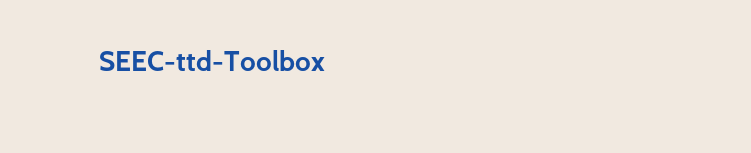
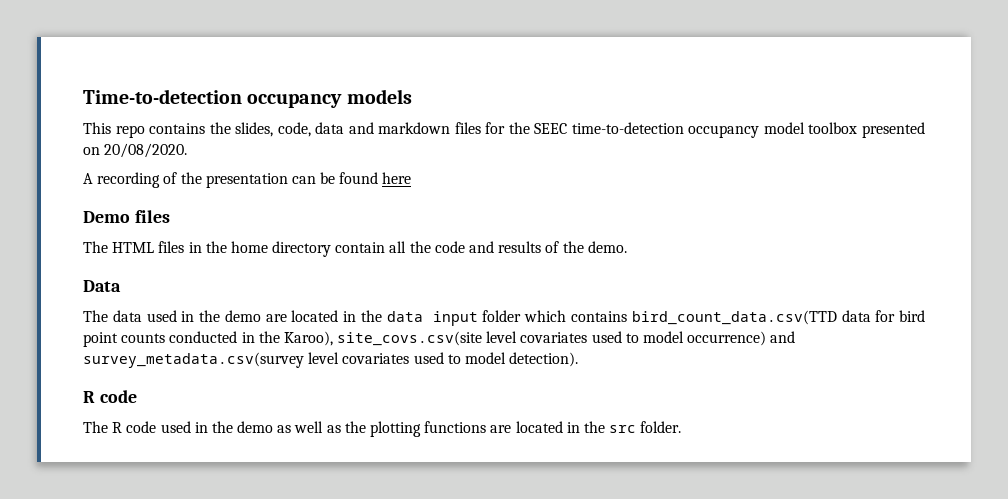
- SEEC-ttd-Toolbox
+ Time-to-detection occupancy models
+ This repo contains the slides, code, data and markdown files for the SEEC time-to-detection occupancy model toolbox presented on 20/08/2020.
+ A recording of the presentation can be found here
+ Demo files
+ The HTML files in the home directory contain all the code and results of the demo.
+ Data
+ The data used in the demo are located in the data input folder which contains bird_count_data.csv(TTD data for bird point counts conducted in the Karoo), site_covs.csv(site level covariates used to model occurrence) and survey_metadata.csv(survey level covariates used to model detection).
+ R code
+ The R code used in the demo as well as the plotting functions are located in the src folder.

